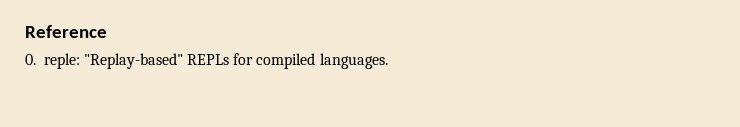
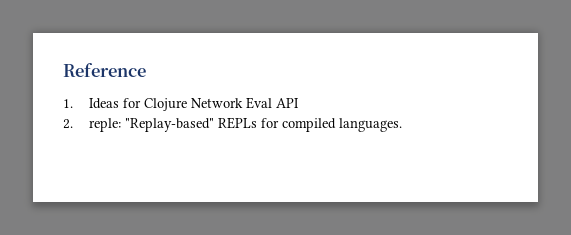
- 0. reple: "Replay-based" REPLs for compiled languages.
+ 1. Ideas for Clojure Network Eval API
+ 2. reple: "Replay-based" REPLs for compiled languages.

